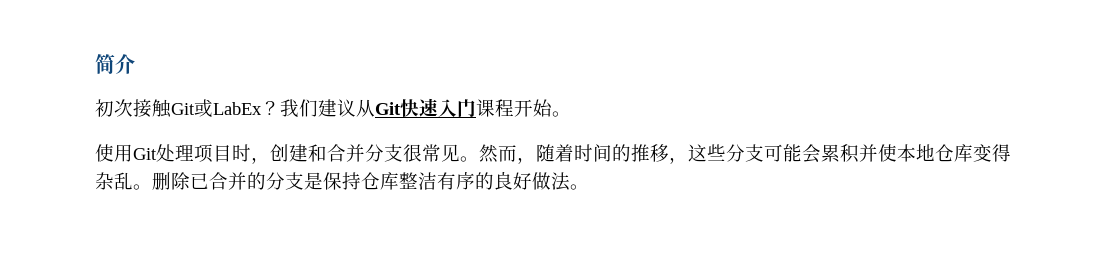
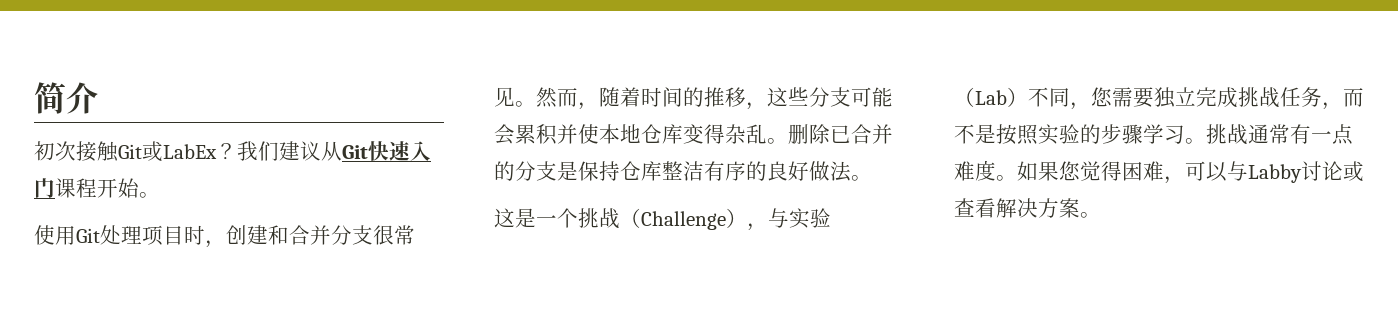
+ 这是一个挑战（Challenge），与实验（Lab）不同，您需要独立完成挑战任务，而不是按照实验的步骤学习。挑战通常有一点难度。如果您觉得困难，可以与Labby讨论或查看解决方案。

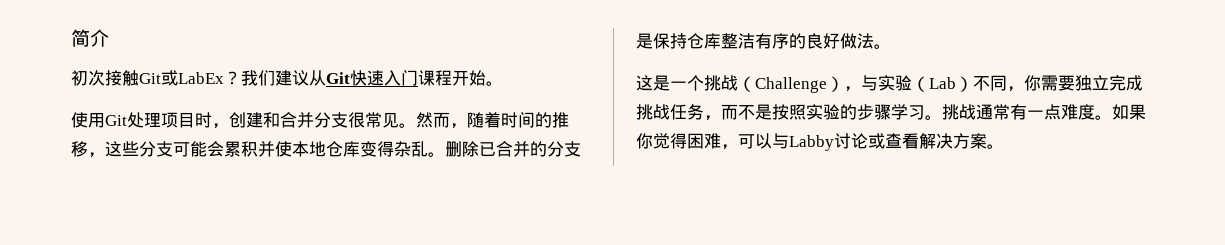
- 这是一个挑战（Challenge），与实验（Lab）不同，您需要独立完成挑战任务，而不是按照实验的步骤学习。
+ 这是一个挑战（Challenge），与实验（Lab）不同，你需要独立完成挑战任务，而不是按照实验的步骤学习。
- 如果您觉得困难，可以与Labby讨论或查看解决方案。
+ 如果你觉得困难，可以与Labby讨论或查看解决方案。

